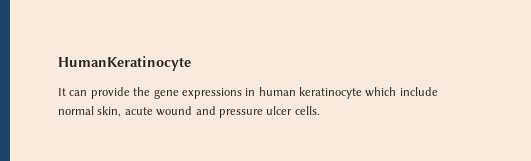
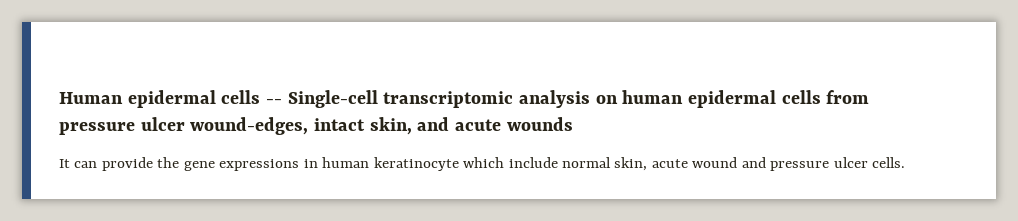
- HumanKeratinocyte
+ Human epidermal cells -- Single-cell transcriptomic analysis on human epidermal cells from pressure ulcer wound-edges, intact skin, and acute wounds

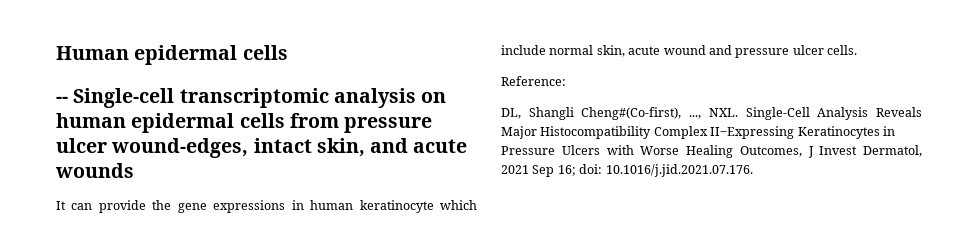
- Human epidermal cells -- Single-cell transcriptomic analysis on human epidermal cells from pressure ulcer wound-edges, intact skin, and acute wounds
+ Human epidermal cells
+ -- Single-cell transcriptomic analysis on human epidermal cells from pressure ulcer wound-edges, intact skin, and acute wounds
+ Reference:
+ DL, Shangli Cheng#(Co-first), ..., NXL. Single-Cell Analysis Reveals Major Histocompatibility Complex II‒Expressing Keratinocytes in Pressure Ulcers with Worse Healing Outcomes, J Invest Dermatol, 2021 Sep 16; doi: 10.1016/j.jid.2021.07.176.

